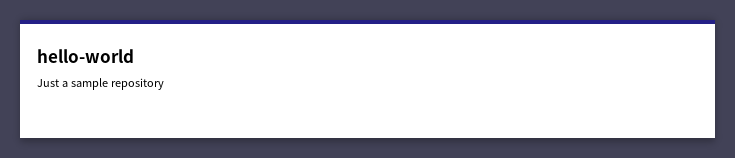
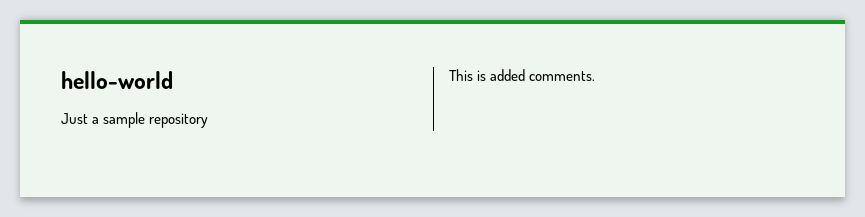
+ This is added comments.

